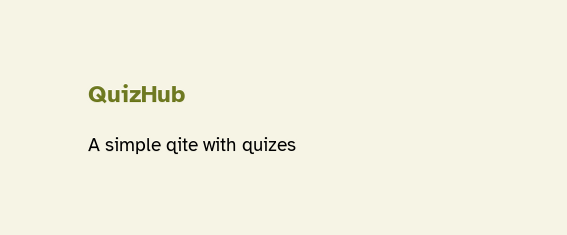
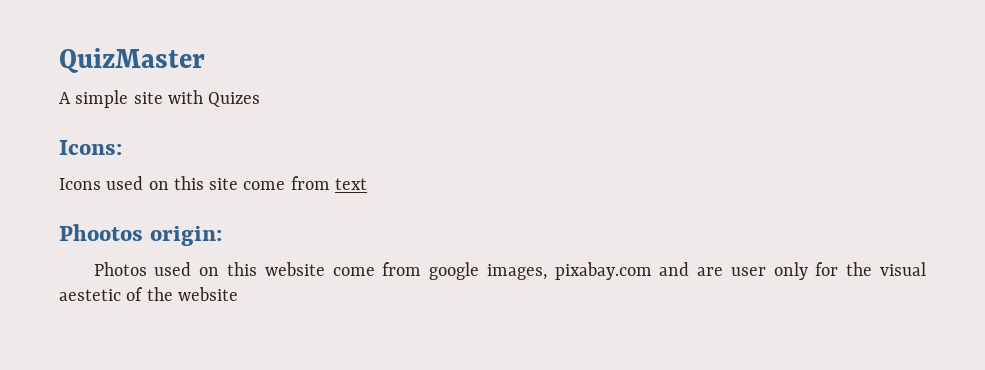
- QuizHub
+ QuizMaster
- A simple qite with quizes
+ A simple site with Quizes
+ Icons:
+ Icons used on this site come from text
+ Phootos origin:
+ Photos used on this website come from google images, pixabay.com and are user only for the visual aestetic of the website

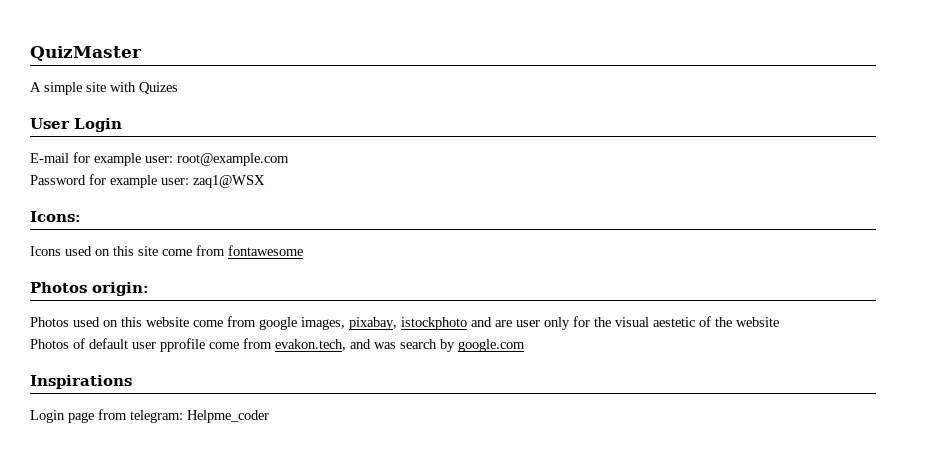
+ User Login
+ E-mail for example user: root@example.com
+ Password for example user: zaq1@WSX
- Icons used on this site come from text
- Phootos origin:
+ Icons used on this site come from fontawesome
+ Photos origin:
- Photos used on this website come from google images, pixabay.com and are user only for the visual aestetic of the website
+ Photos used on this website come from google images, pixabay, istockphoto and are user only for the visual aestetic of the website
+ Photos of default user pprofile come from evakon.tech, and was search by google.com
+ Inspirations
+ Login page from telegram: Helpme_coder

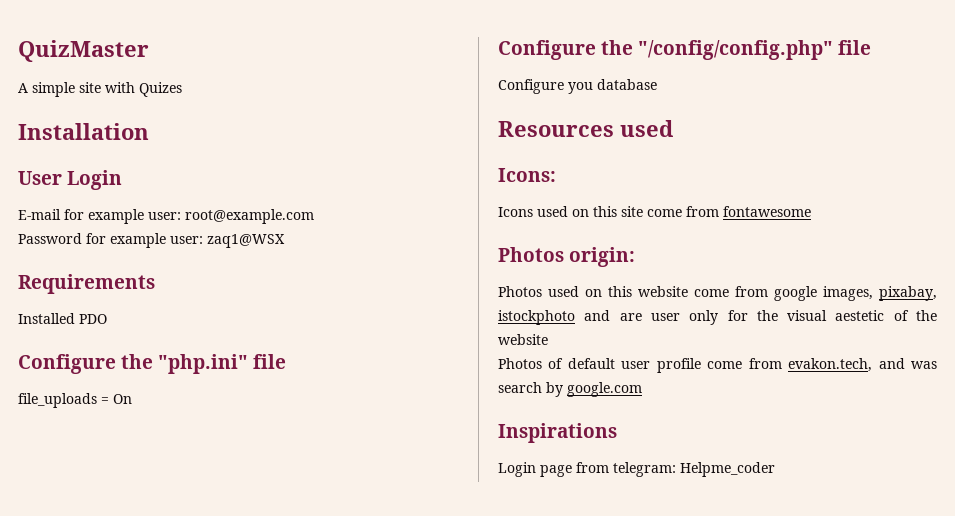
+ Installation
+ Requirements
+ Installed PDO
+ Configure the "php.ini" file
+ file_uploads = On
+ Configure the "/config/config.php" file
+ Configure you database
+ Resources used
- Photos of default user pprofile come from evakon.tech, and was search by google.com
+ Photos of default user profile come from evakon.tech, and was search by google.com

